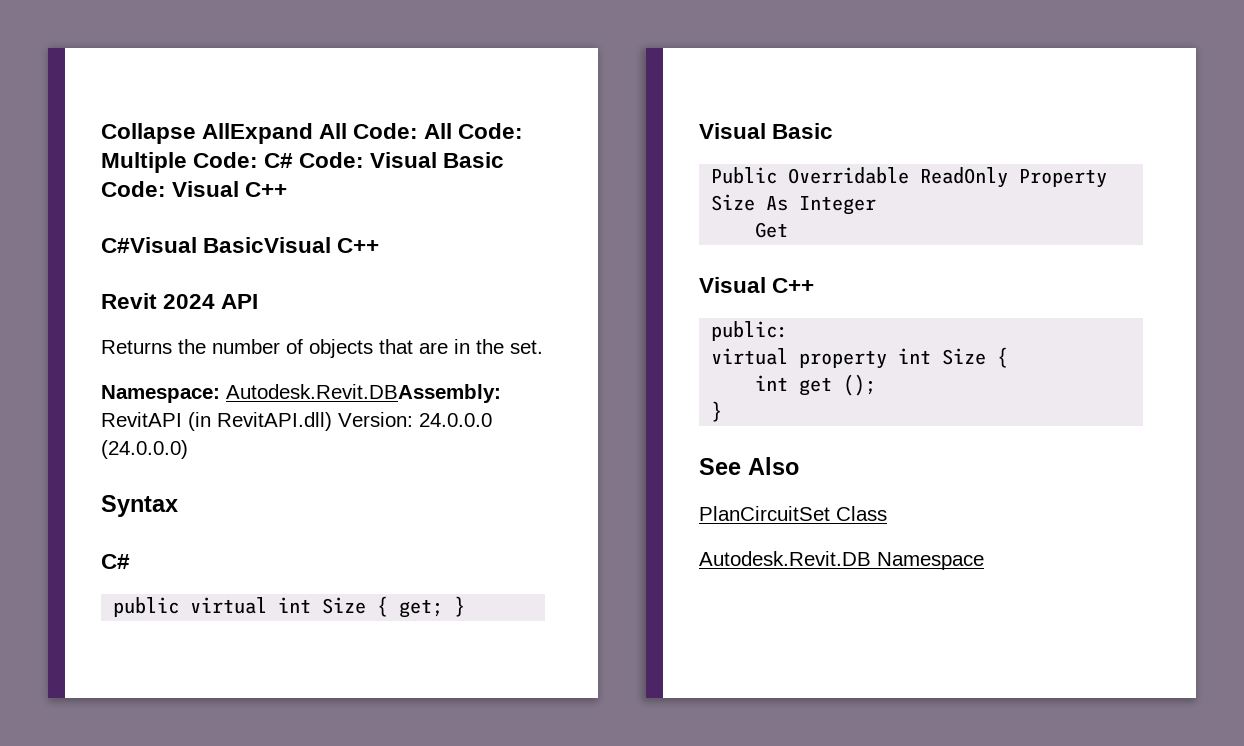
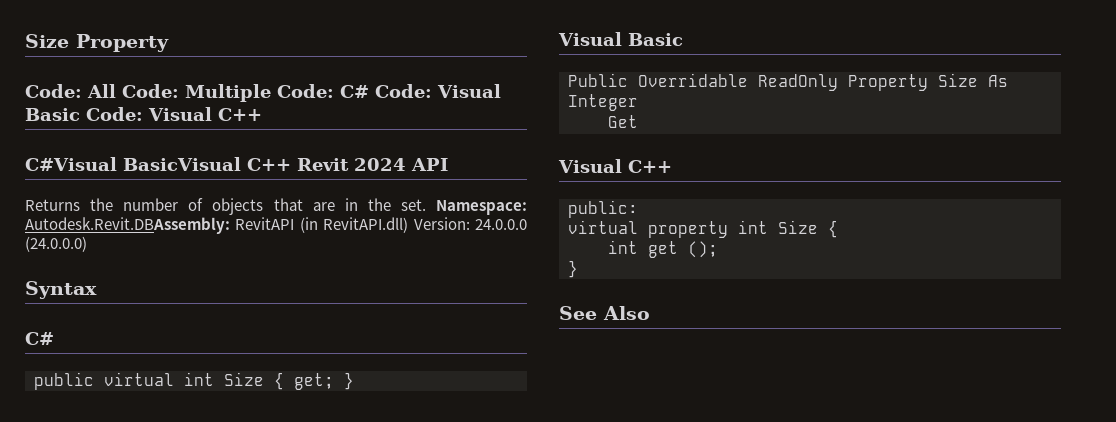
- Collapse AllExpand All Code: All Code: Multiple Code: C# Code: Visual Basic Code: Visual C++
+ Size Property
+ Code: All Code: Multiple Code: C# Code: Visual Basic Code: Visual C++
- C#Visual BasicVisual C++
- Revit 2024 API
+ C#Visual BasicVisual C++ Revit 2024 API
- Returns the number of objects that are in the set.
- Namespace: Autodesk.Revit.DBAssembly: RevitAPI (in RevitAPI.dll) Version: 24.0.0.0 (24.0.0.0)
+ Returns the number of objects that are in the set. Namespace: Autodesk.Revit.DBAssembly: RevitAPI (in RevitAPI.dll) Version: 24.0.0.0 (24.0.0.0)
- PlanCircuitSet Class
- Autodesk.Revit.DB Namespace

